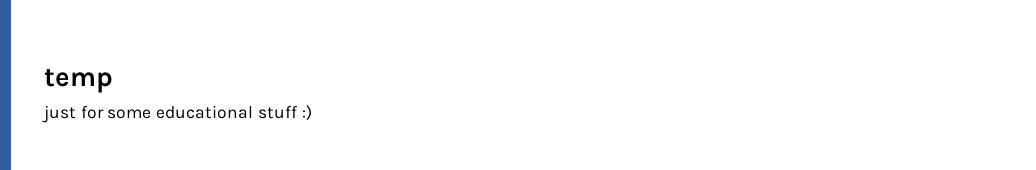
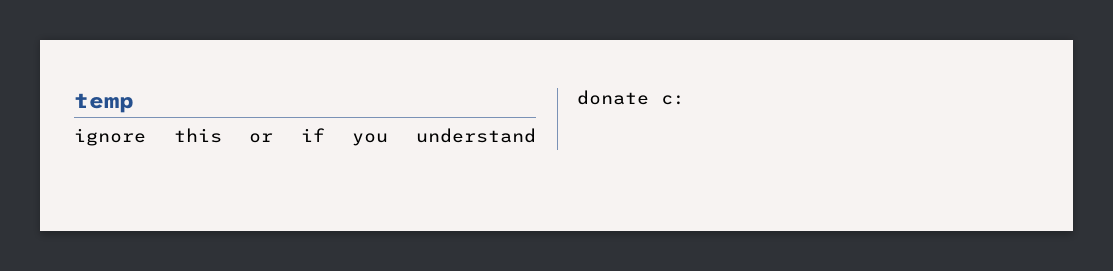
- just for some educational stuff :)
+ ignore this or if you understand donate c:

